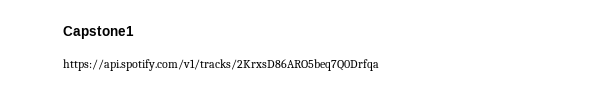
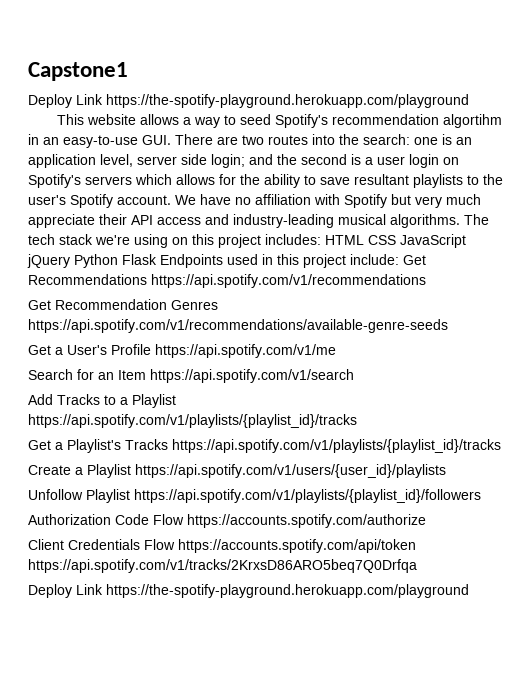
  Capstone1
- https://api.spotify.com/v1/tracks/2KrxsD86ARO5beq7Q0Drfqa
+ Deploy Link https://the-spotify-playground.herokuapp.com/playground
+ This website allows a way to seed Spotify's recommendation algortihm in an easy-to-use GUI. There are two routes into the search: one is an application level, server side login; and the second is a user login on Spotify's servers which allows for the ability to save resultant playlists to the user's Spotify account. We have no affiliation with Spotify but very much appreciate their API access and industry-leading musical algorithms. The tech stack we're using on this project includes: HTML CSS JavaScript jQuery Python Flask Endpoints used in this project include: Get Recommendations https://api.spotify.com/v1/recommendations
+ Get Recommendation Genres https://api.spotify.com/v1/recommendations/available-genre-seeds
+ Get a User's Profile https://api.spotify.com/v1/me
+ Search for an Item https://api.spotify.com/v1/search
+ Add Tracks to a Playlist https://api.spotify.com/v1/playlists/{playlist_id}/tracks
+ Get a Playlist's Tracks https://api.spotify.com/v1/playlists/{playlist_id}/tracks
+ Create a Playlist https://api.spotify.com/v1/users/{user_id}/playlists
+ Unfollow Playlist https://api.spotify.com/v1/playlists/{playlist_id}/followers
+ Authorization Code Flow https://accounts.spotify.com/authorize
+ Client Credentials Flow https://accounts.spotify.com/api/token https://api.spotify.com/v1/tracks/2KrxsD86ARO5beq7Q0Drfqa
+ Deploy Link https://the-spotify-playground.herokuapp.com/playground

